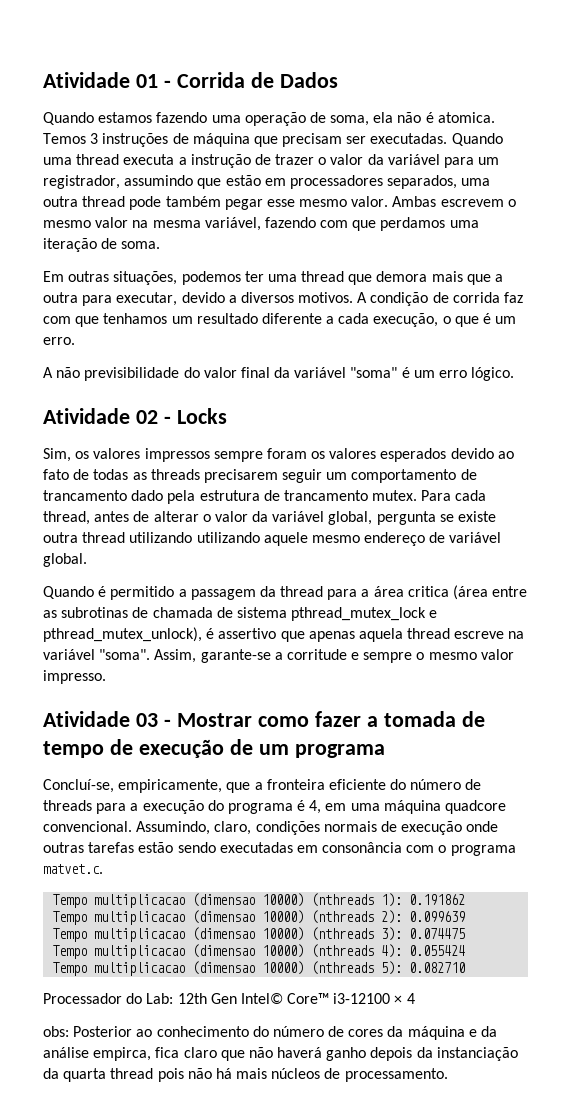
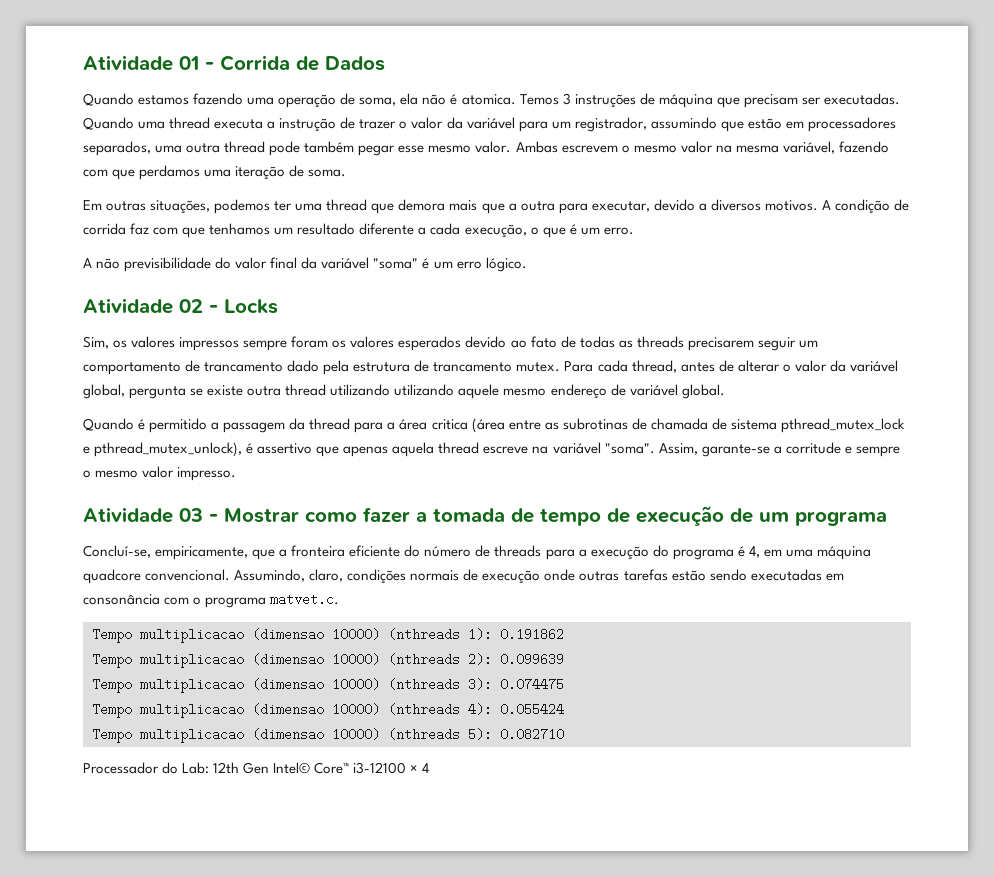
- obs: Posterior ao conhecimento do número de cores da máquina e da análise empirca, fica claro que não haverá ganho depois da instanciação da quarta thread pois não há mais núcleos de processamento.

